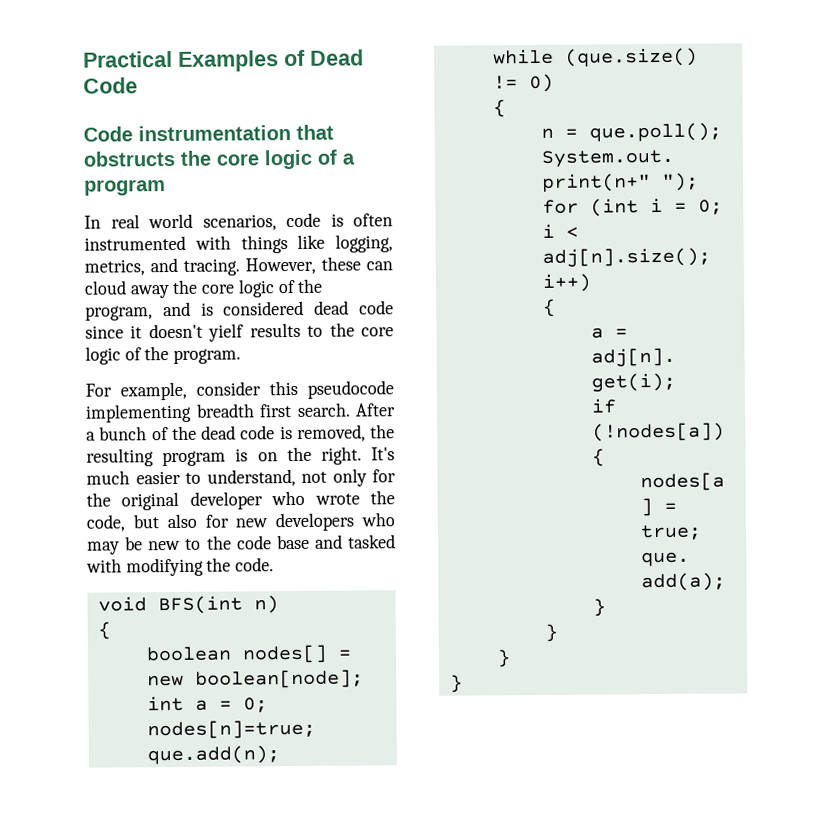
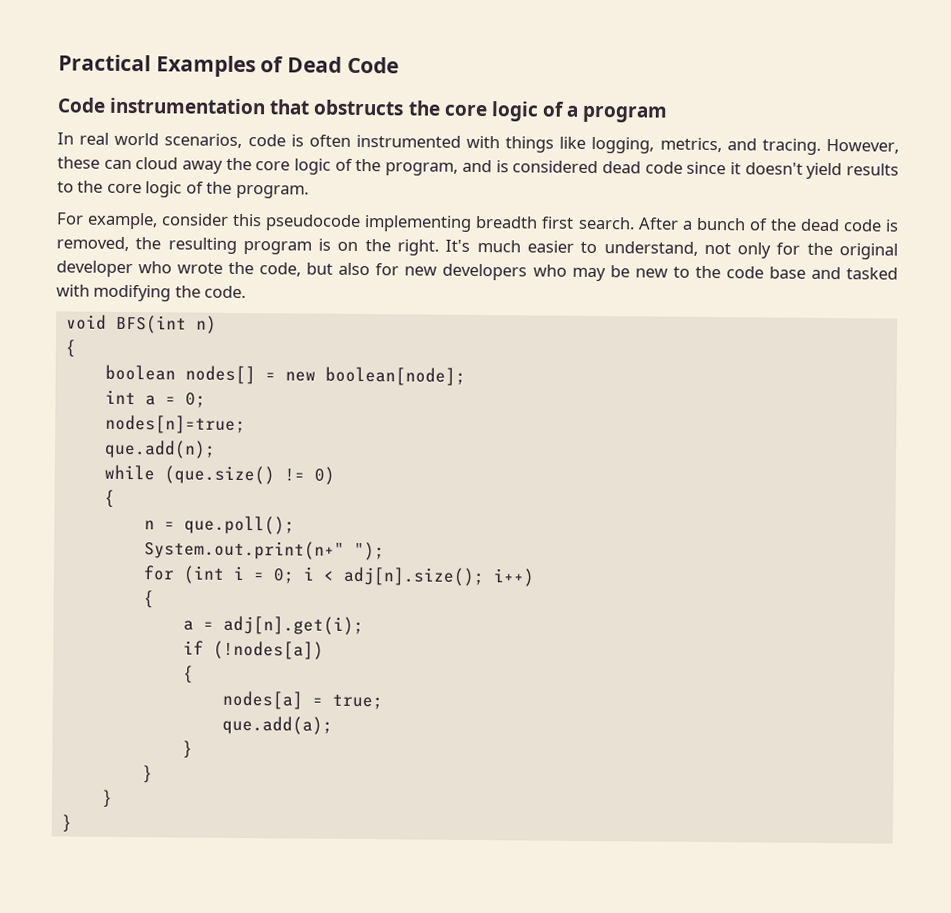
- However, these can cloud away the core logic of the program, and is considered dead code since it doesn't yielf results to the core logic of the program.
+ However, these can cloud away the core logic of the program, and is considered dead code since it doesn't yield results to the core logic of the program.

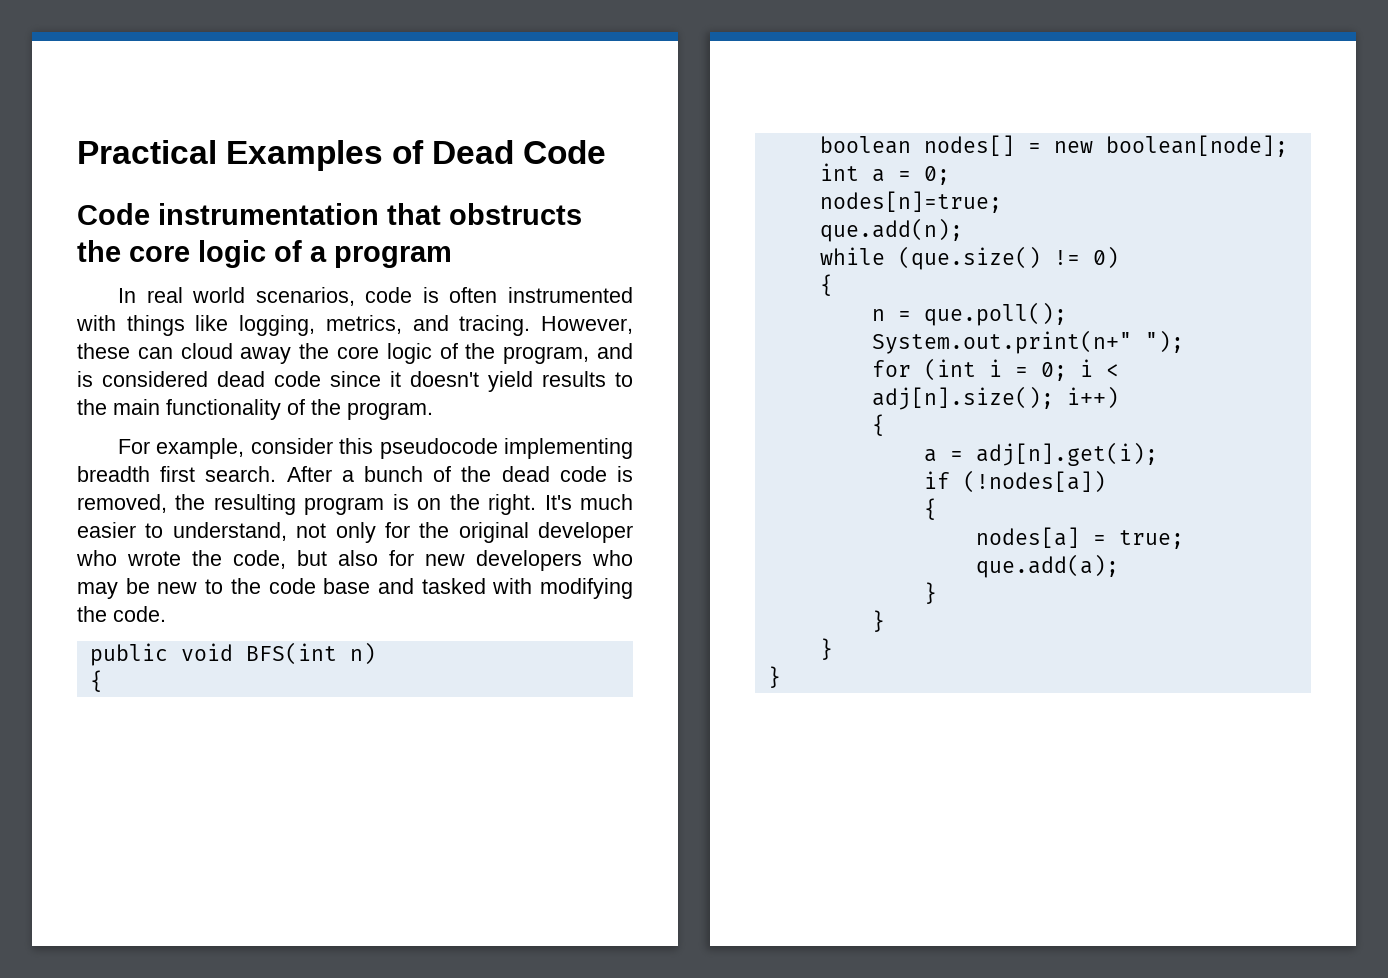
- However, these can cloud away the core logic of the program, and is considered dead code since it doesn't yield results to the core logic of the program.
+ However, these can cloud away the core logic of the program, and is considered dead code since it doesn't yield results to the main functionality of the program.
- void BFS(int n)
+ public void BFS(int n)

